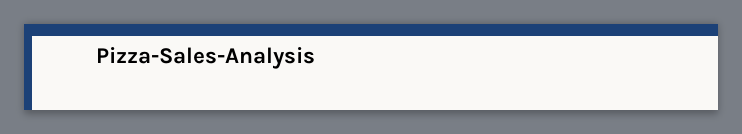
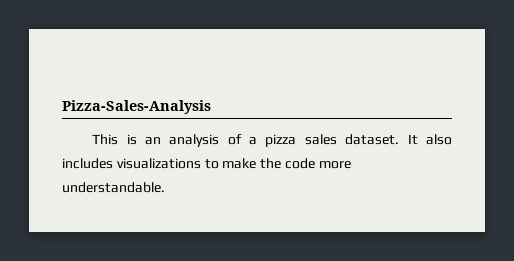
+ This is an analysis of a pizza sales dataset. It also includes visualizations to make the code more understandable.

